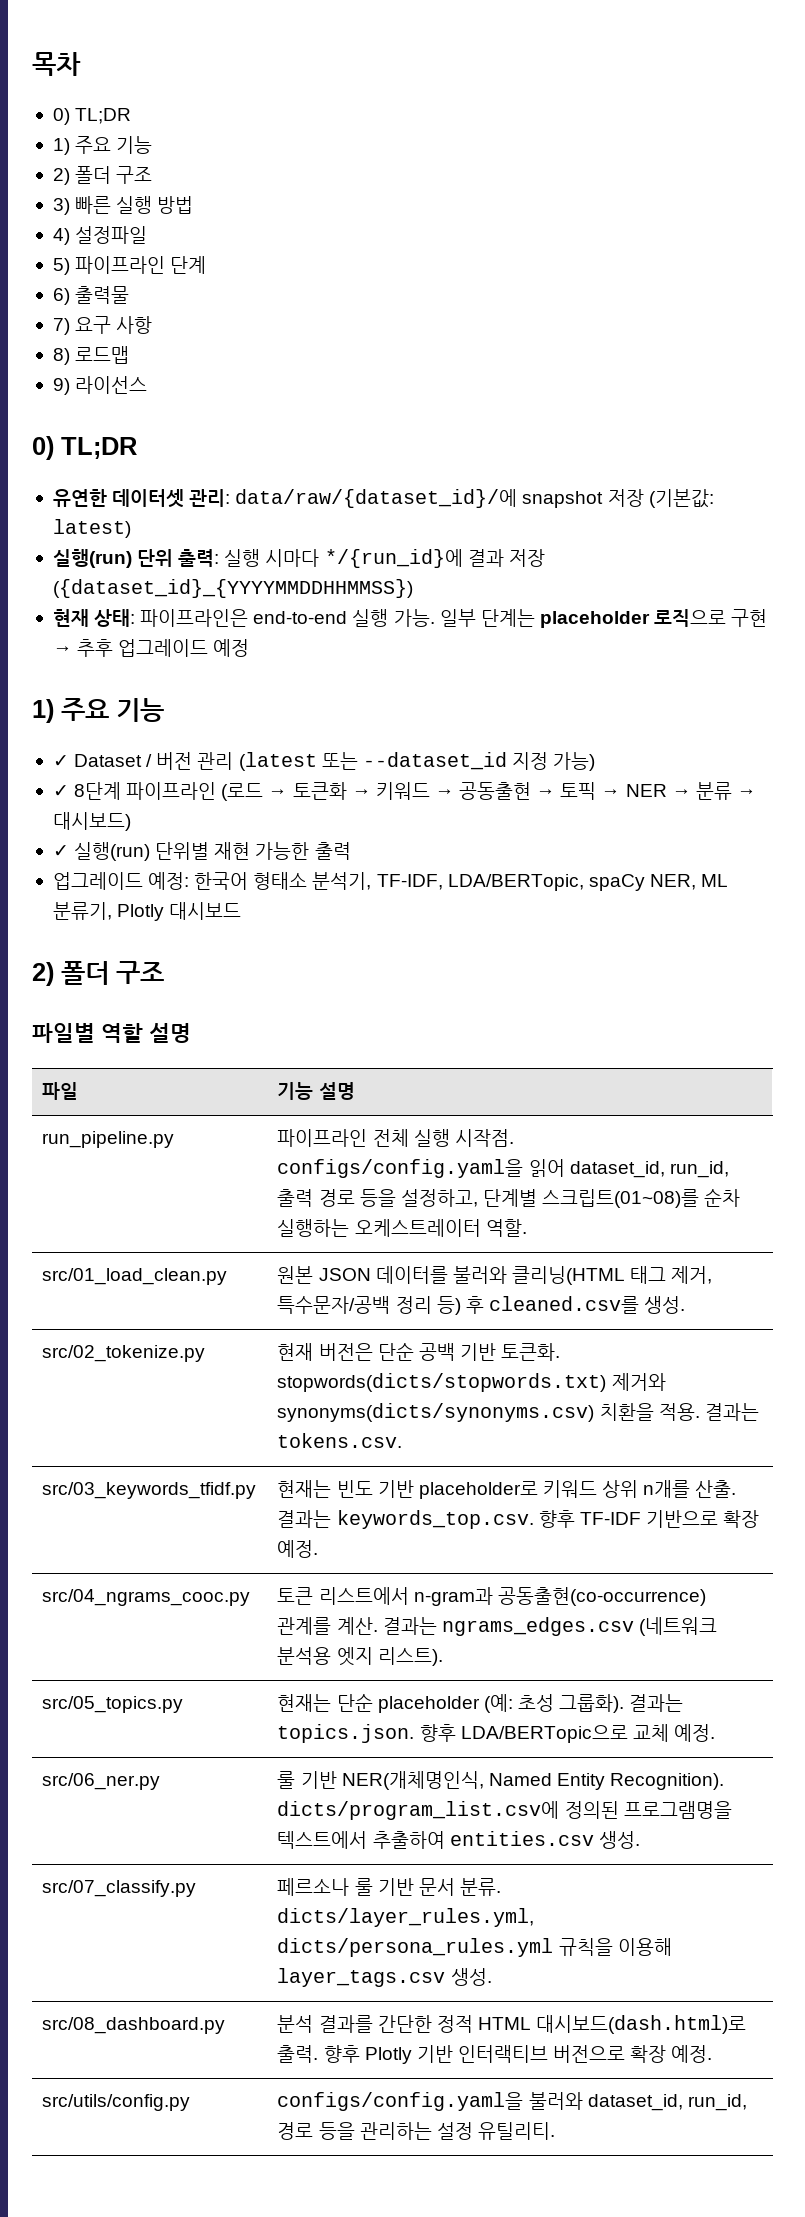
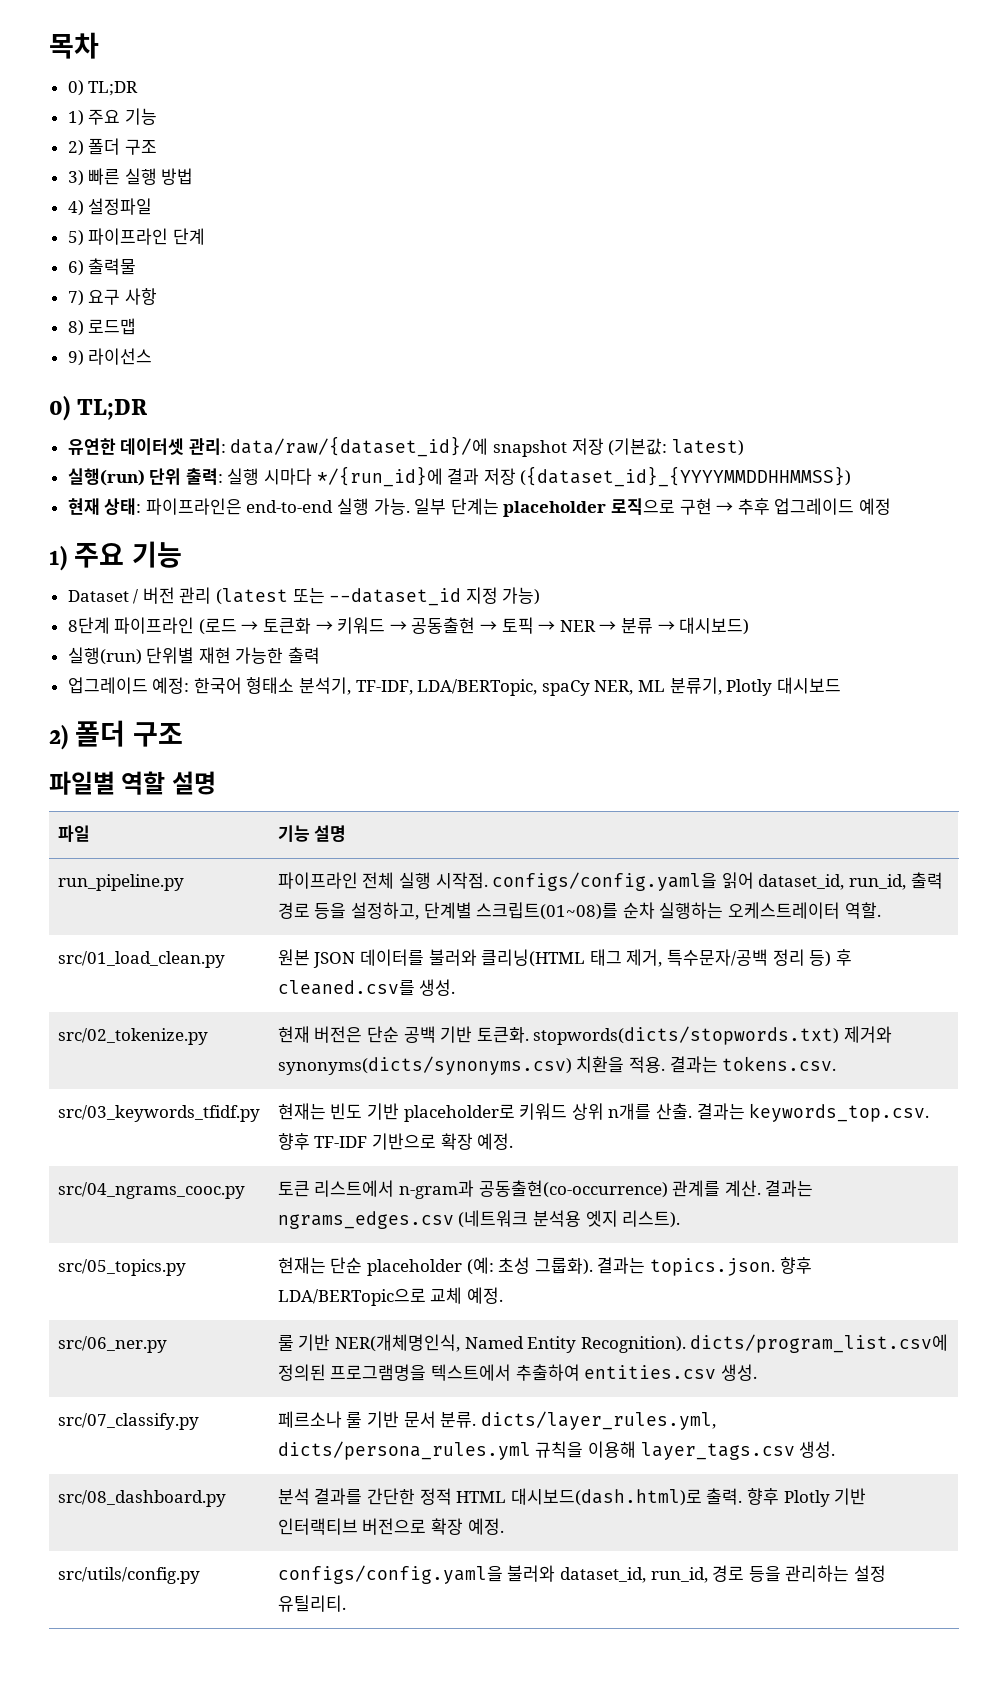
- ✓ Dataset / 버전 관리 (latest 또는 --dataset_id 지정 가능)
+ Dataset / 버전 관리 (latest 또는 --dataset_id 지정 가능)
- ✓ 8단계 파이프라인 (로드 → 토큰화 → 키워드 → 공동출현 → 토픽 → NER → 분류 → 대시보드)
+ 8단계 파이프라인 (로드 → 토큰화 → 키워드 → 공동출현 → 토픽 → NER → 분류 → 대시보드)
- ✓ 실행(run) 단위별 재현 가능한 출력
+ 실행(run) 단위별 재현 가능한 출력

